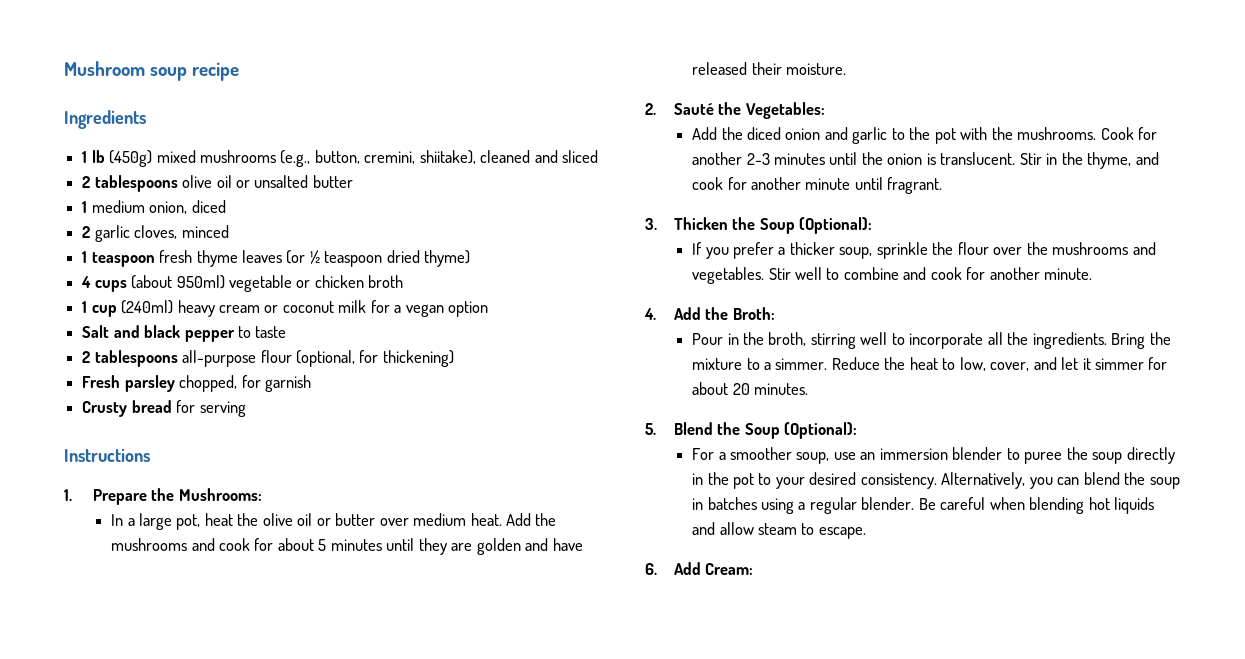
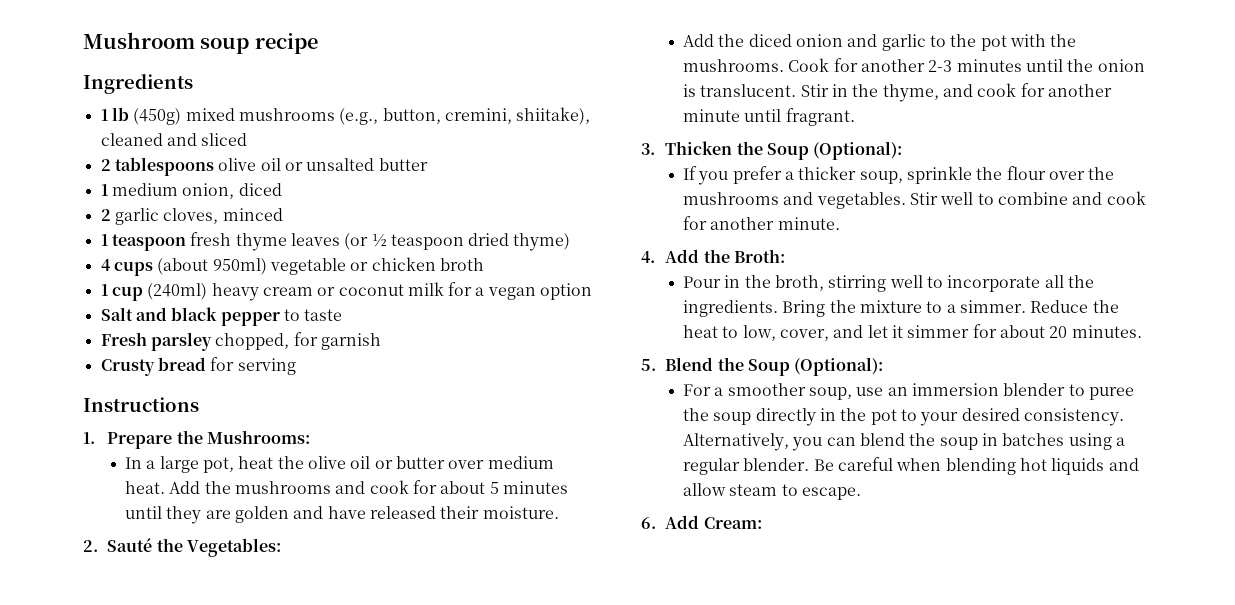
- 2 tablespoons all-purpose flour (optional, for thickening)

